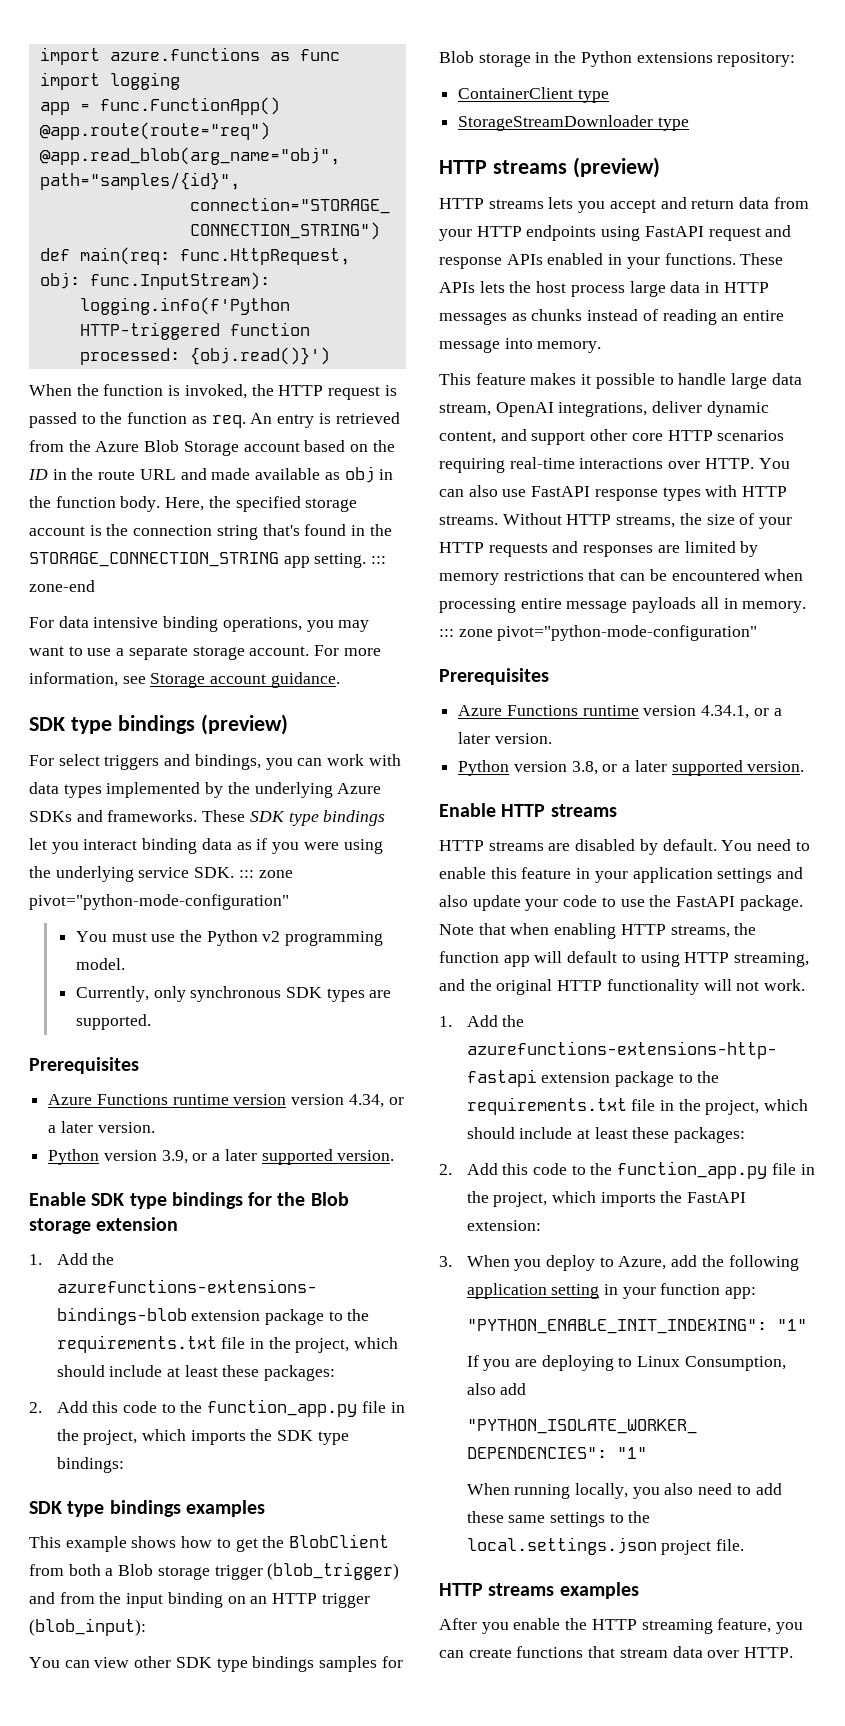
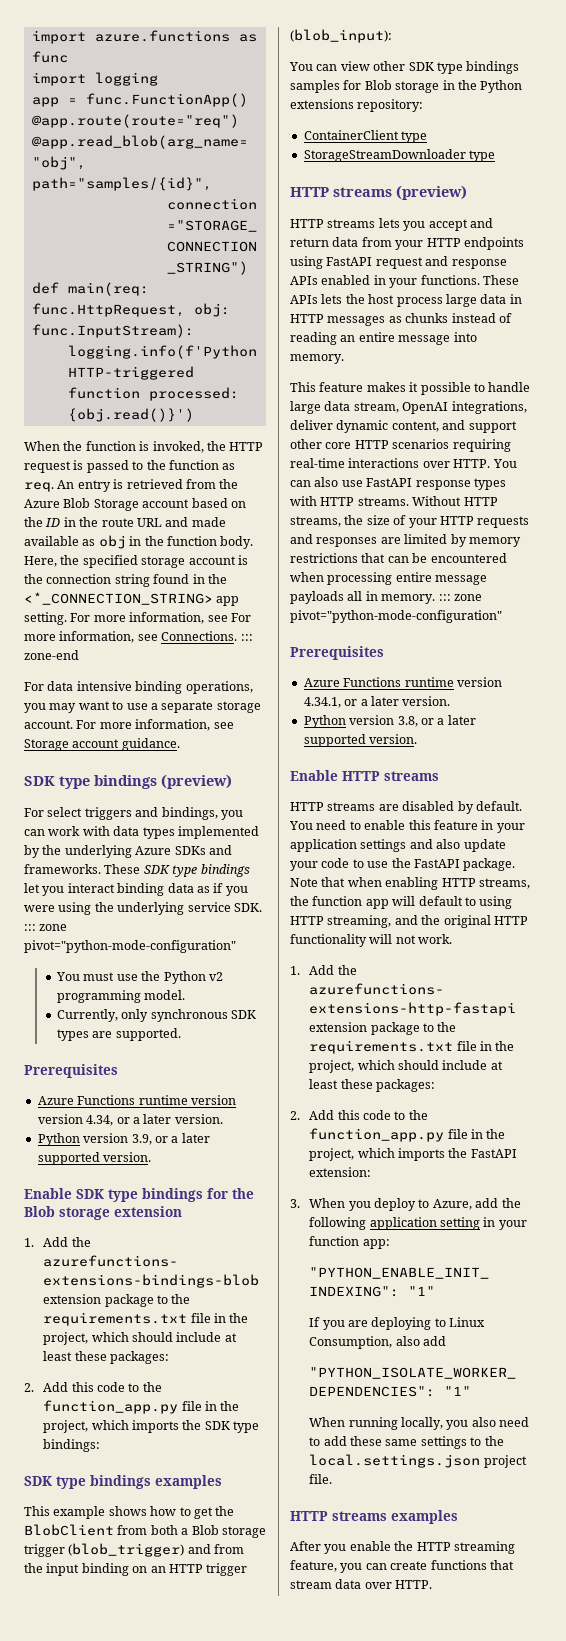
- Here, the specified storage account is the connection string that's found in the STORAGE_CONNECTION_STRING app setting. ::: zone-end
+ Here, the specified storage account is the connection string found in the <*_CONNECTION_STRING> app setting. For more information, see For more information, see Connections. ::: zone-end

